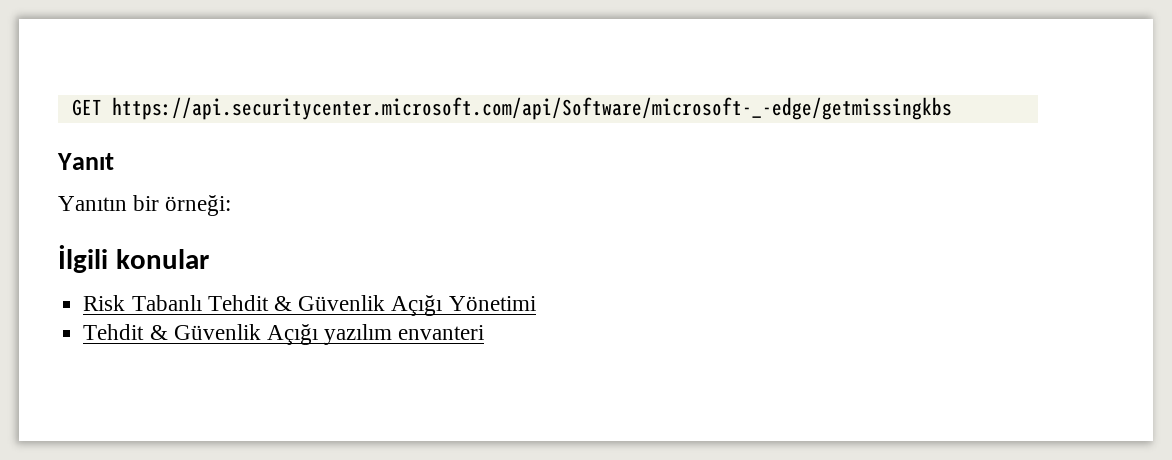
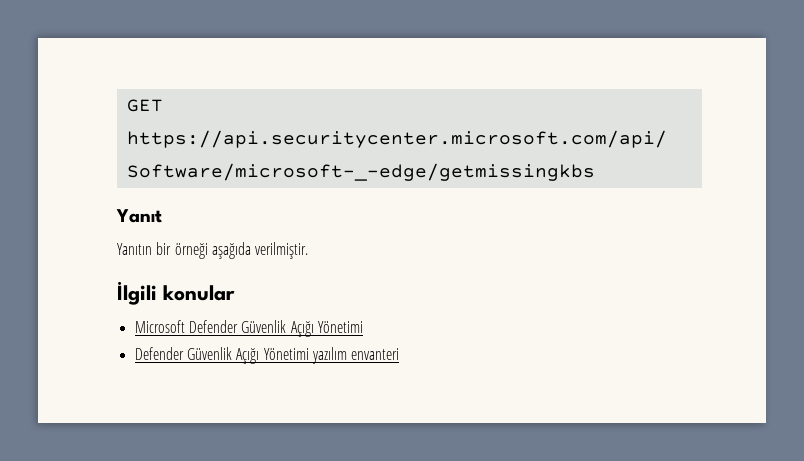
- Yanıtın bir örneği:
+ Yanıtın bir örneği aşağıda verilmiştir.
- Risk Tabanlı Tehdit & Güvenlik Açığı Yönetimi
+ Microsoft Defender Güvenlik Açığı Yönetimi
- Tehdit & Güvenlik Açığı yazılım envanteri
+ Defender Güvenlik Açığı Yönetimi yazılım envanteri

